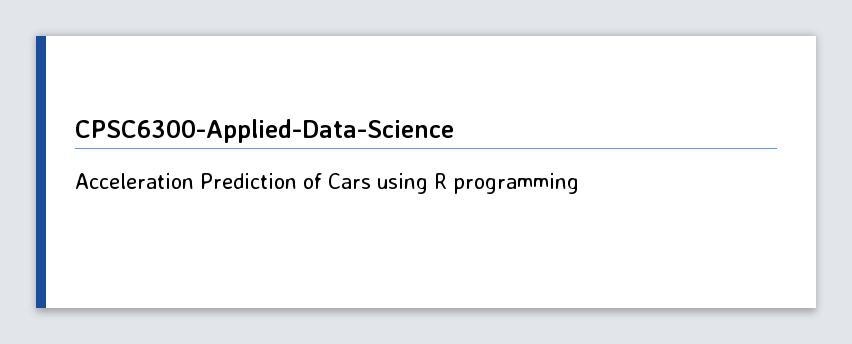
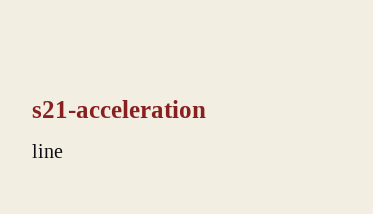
- CPSC6300-Applied-Data-Science
- Acceleration Prediction of Cars using R programming
+ s21-acceleration
+ line

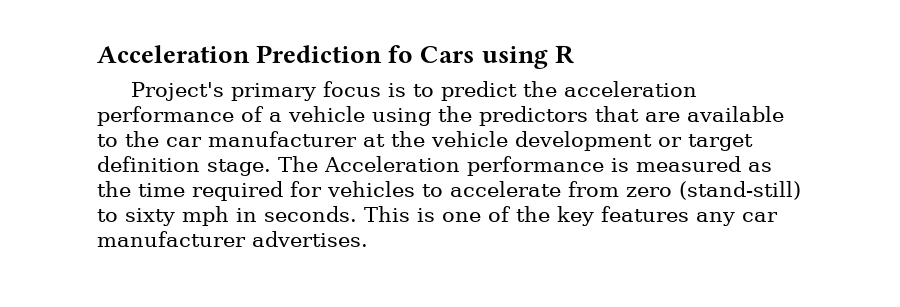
- s21-acceleration
- line
+ Acceleration Prediction fo Cars using R
+ Project's primary focus is to predict the acceleration performance of a vehicle using the predictors that are available to the car manufacturer at the vehicle development or target definition stage. The Acceleration performance is measured as the time required for vehicles to accelerate from zero (stand-still) to sixty mph in seconds. This is one of the key features any car manufacturer advertises.

